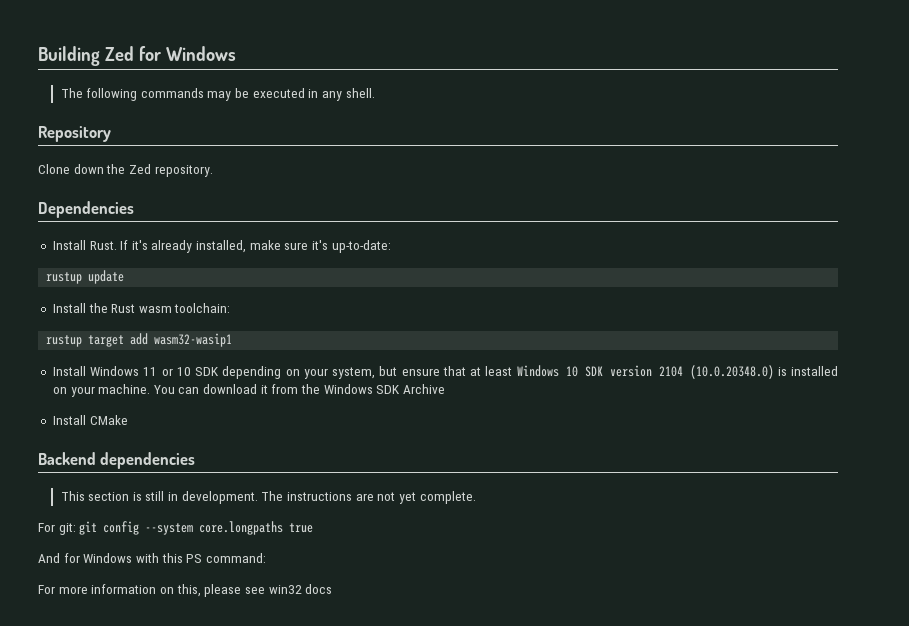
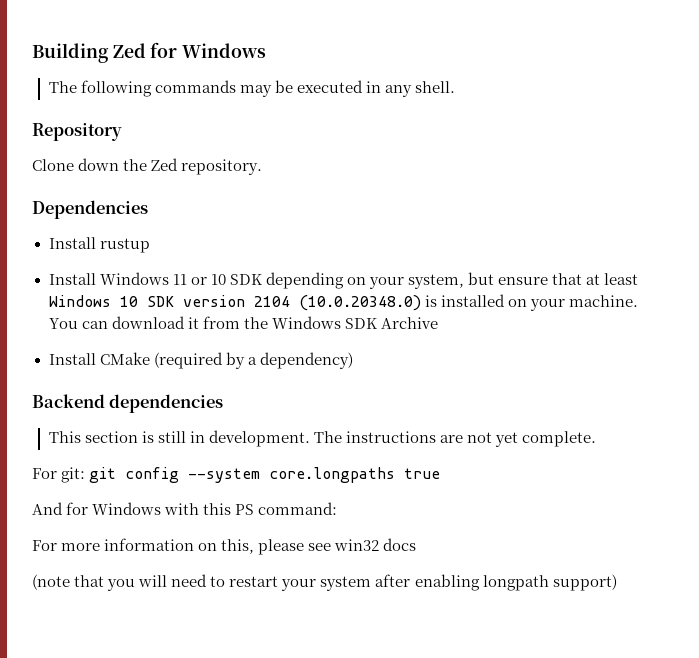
- Install Rust. If it's already installed, make sure it's up-to-date:
- rustup update
- Install the Rust wasm toolchain:
- rustup target add wasm32-wasip1
+ Install rustup
- Install CMake
+ Install CMake (required by a dependency)
+ (note that you will need to restart your system after enabling longpath support)

